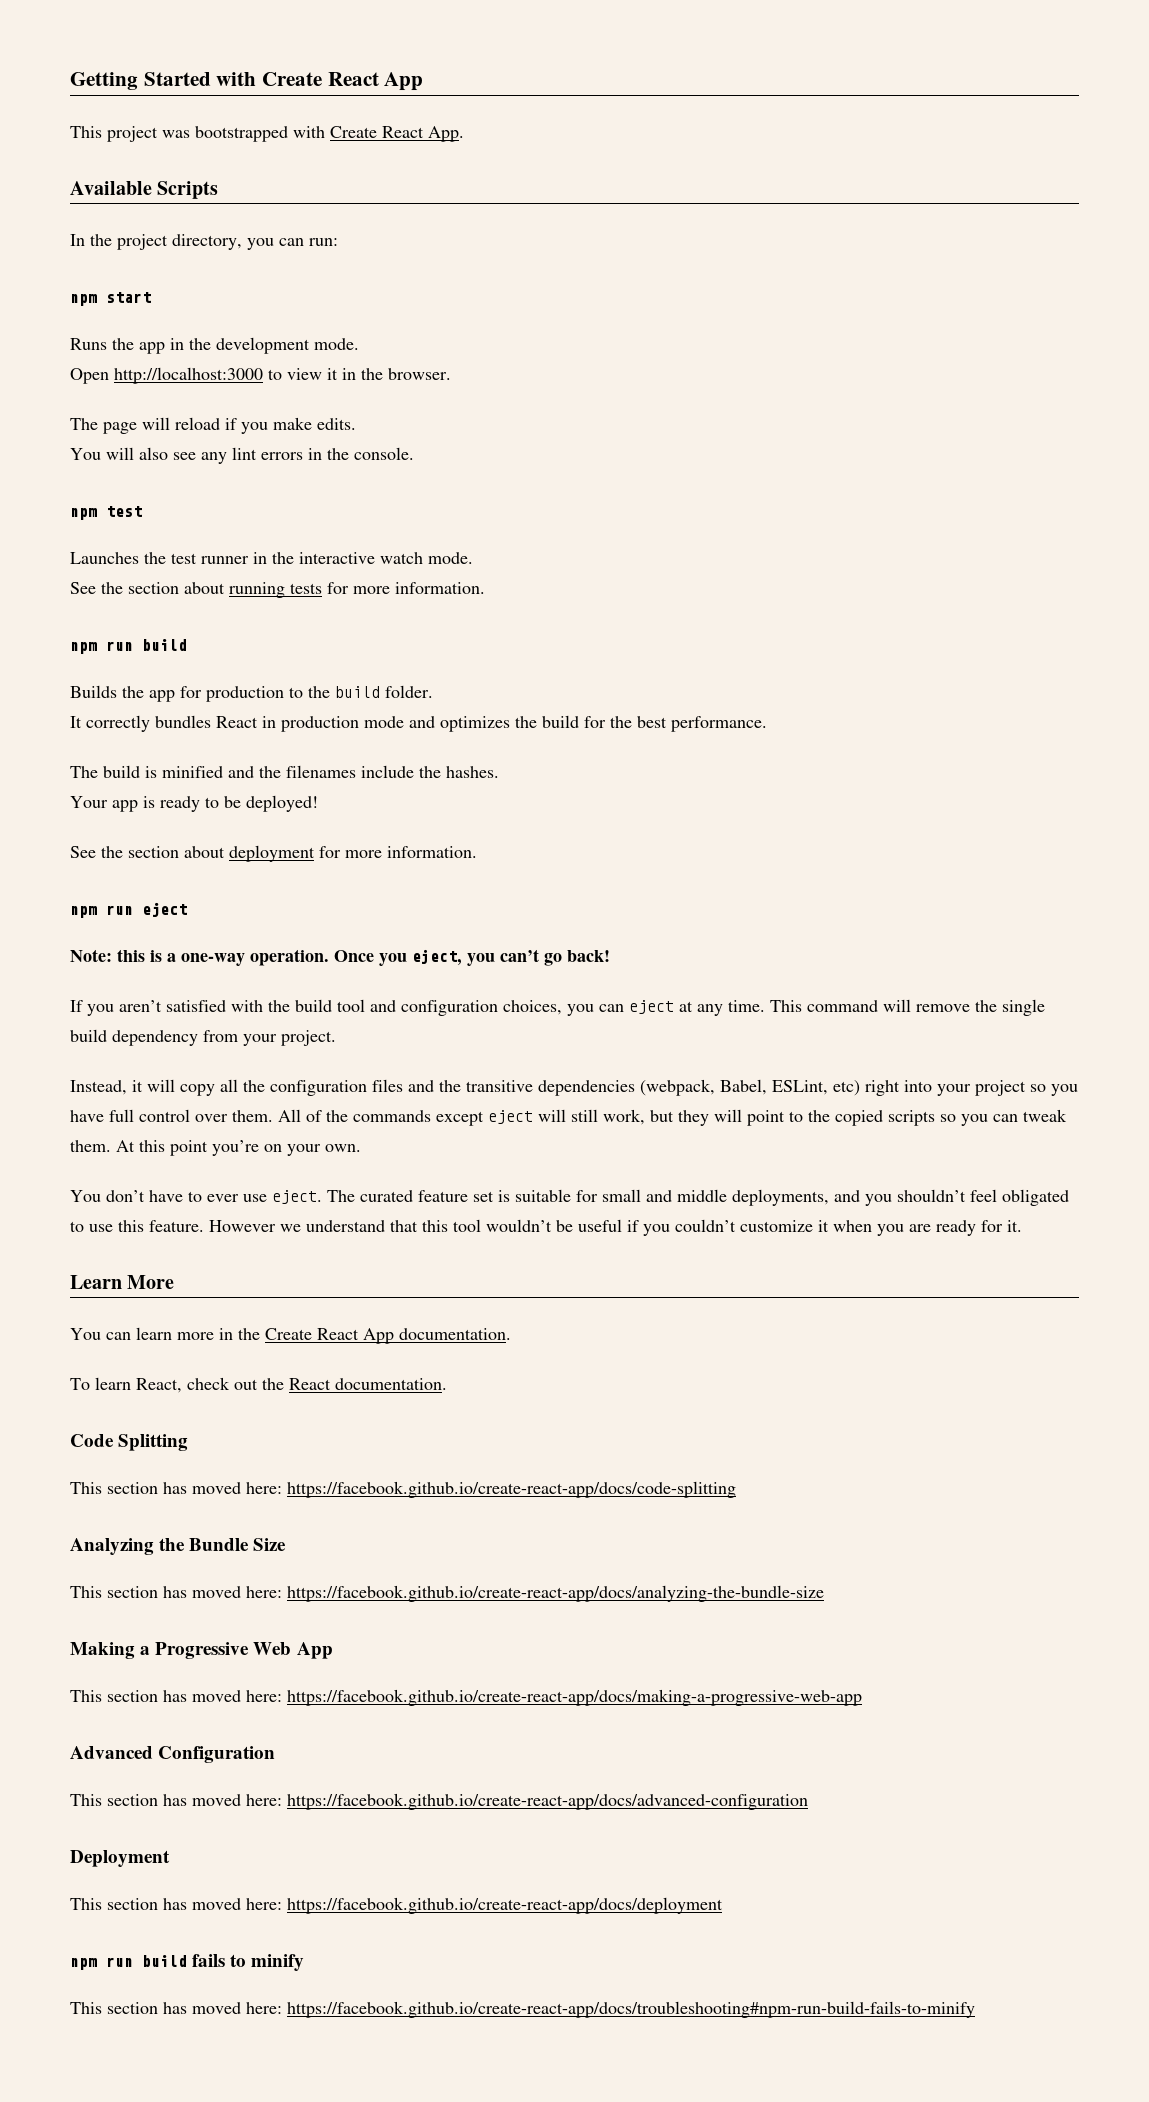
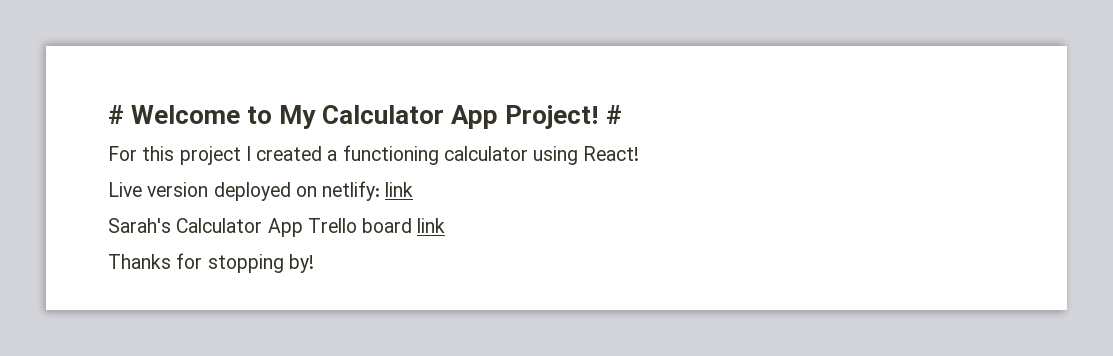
- Getting Started with Create React App
- This project was bootstrapped with Create React App.
- Available Scripts
- In the project directory, you can run:
- npm start
- Runs the app in the development mode.
- Open http://localhost:3000 to view it in the browser.
- The page will reload if you make edits.
- You will also see any lint errors in the console.
- npm test
- Launches the test runner in the interactive watch mode.
- See the section about running tests for more information.
- npm run build
- Builds the app for production to the build folder.
- It correctly bundles React in production mode and optimizes the build for the best performance.
- The build is minified and the filenames include the hashes.
- Your app is ready to be deployed!
- See the section about deployment for more information.
- npm run eject
- Note: this is a one-way operation. Once you eject, you can’t go back!
- If you aren’t satisfied with the build tool and configuration choices, you can eject at any time. This command will remove the single build dependency from your project.
- Instead, it will copy all the configuration files and the transitive dependencies (webpack, Babel, ESLint, etc) right into your project so you have full control over them. All of the commands except eject will still work, but they will point to the copied scripts so you can tweak them. At this point you’re on your own.
- You don’t have to ever use eject. The curated feature set is suitable for small and middle deployments, and you shouldn’t feel obligated to use this feature. However we understand that this tool wouldn’t be useful if you couldn’t customize it when you are ready for it.
- Learn More
- You can learn more in the Create React App documentation.
- To learn React, check out the React documentation.
- Code Splitting
- This section has moved here: https://facebook.github.io/create-react-app/docs/code-splitting
- Analyzing the Bundle Size
- This section has moved here: https://facebook.github.io/create-react-app/docs/analyzing-the-bundle-size
- Making a Progressive Web App
- This section has moved here: https://facebook.github.io/create-react-app/docs/making-a-progressive-web-app
- Advanced Configuration
- This section has moved here: https://facebook.github.io/create-react-app/docs/advanced-configuration
- Deployment
- This section has moved here: https://facebook.github.io/create-react-app/docs/deployment
- npm run build fails to minify
- This section has moved here: https://facebook.github.io/create-react-app/docs/troubleshooting#npm-run-build-fails-to-minify
+ # Welcome to My Calculator App Project! #
+ For this project I created a functioning calculator using React!
+ Live version deployed on netlify: link
+ Sarah's Calculator App Trello board link
+ Thanks for stopping by!

